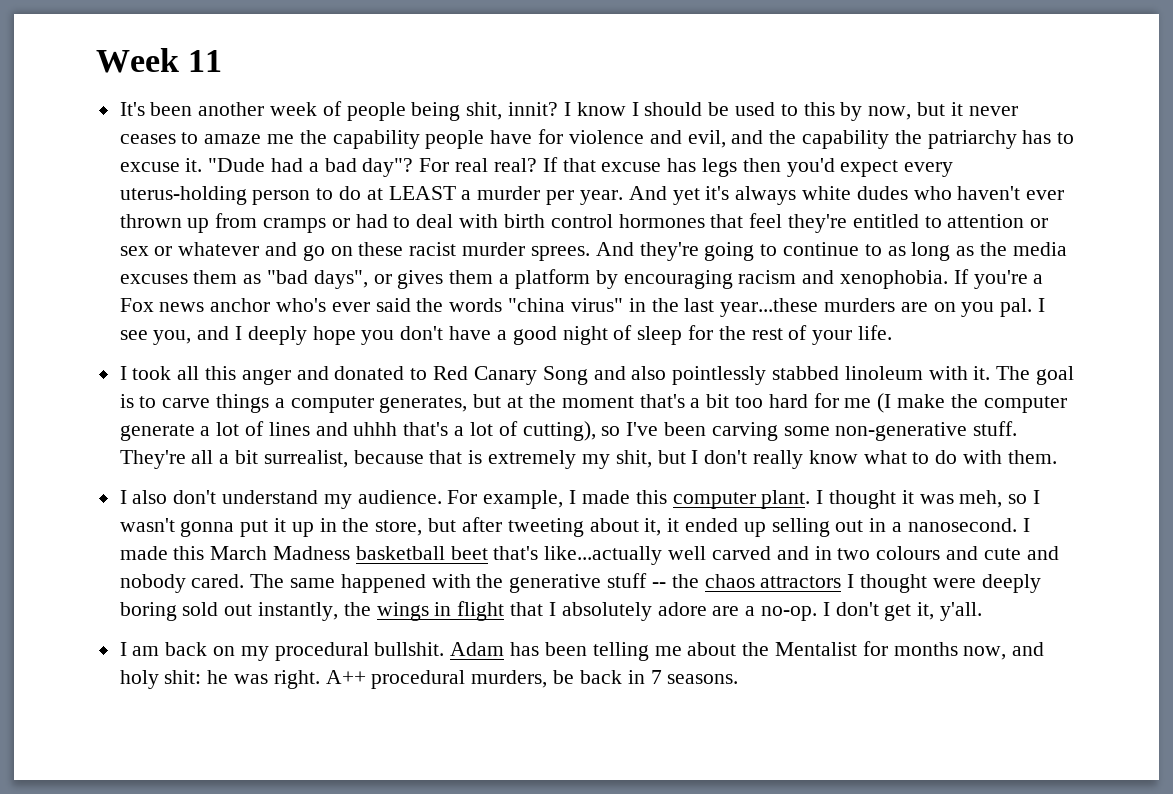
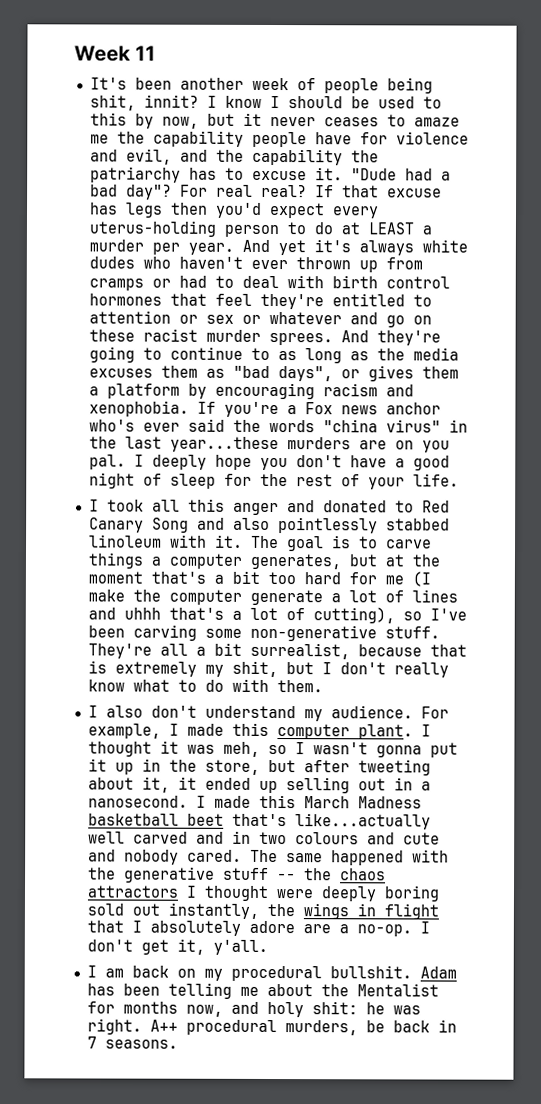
- I see you, and I deeply hope you don't have a good night of sleep for the rest of your life.
+ I deeply hope you don't have a good night of sleep for the rest of your life.

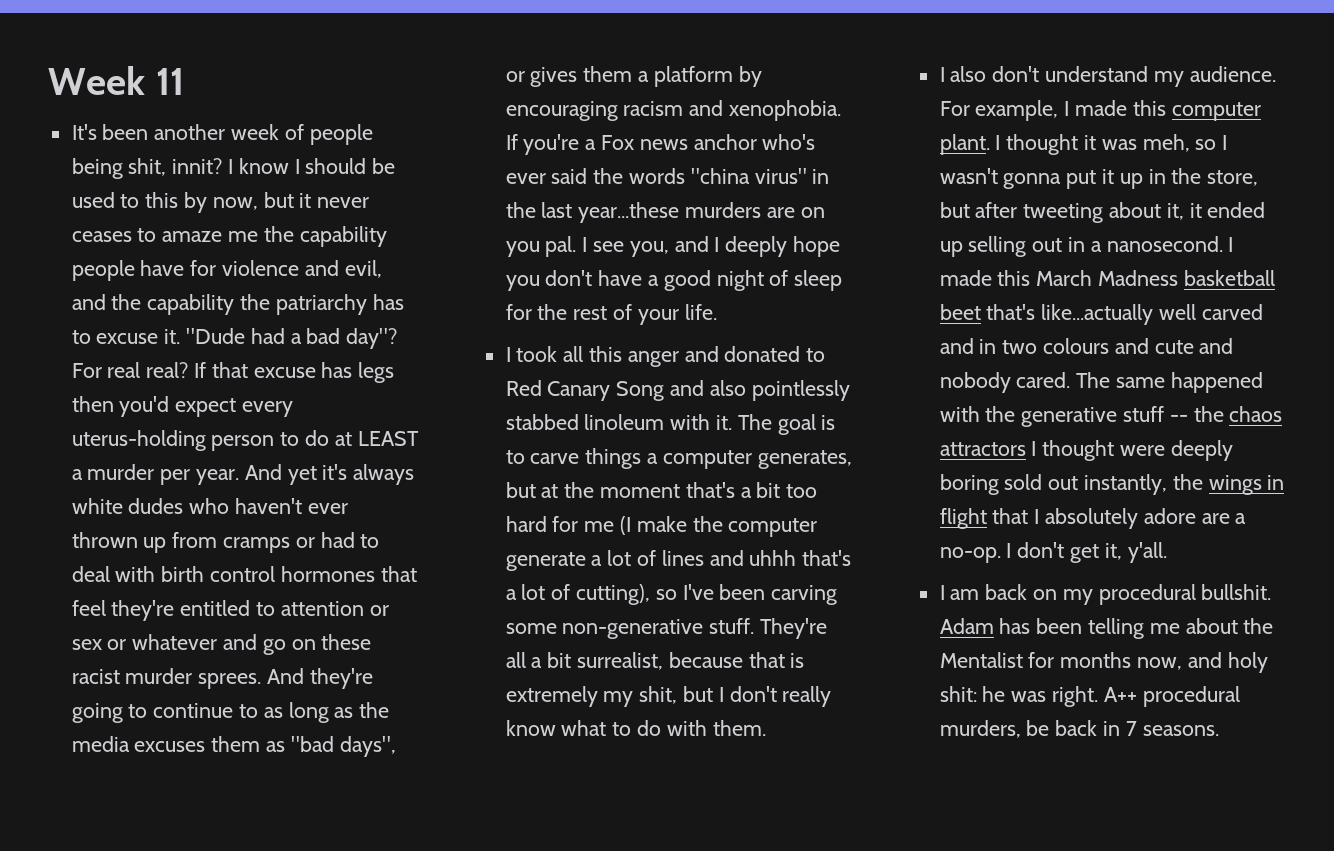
- I deeply hope you don't have a good night of sleep for the rest of your life.
+ I see you, and I deeply hope you don't have a good night of sleep for the rest of your life.

